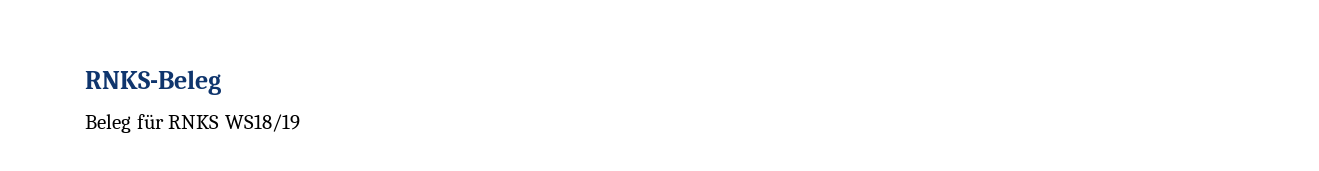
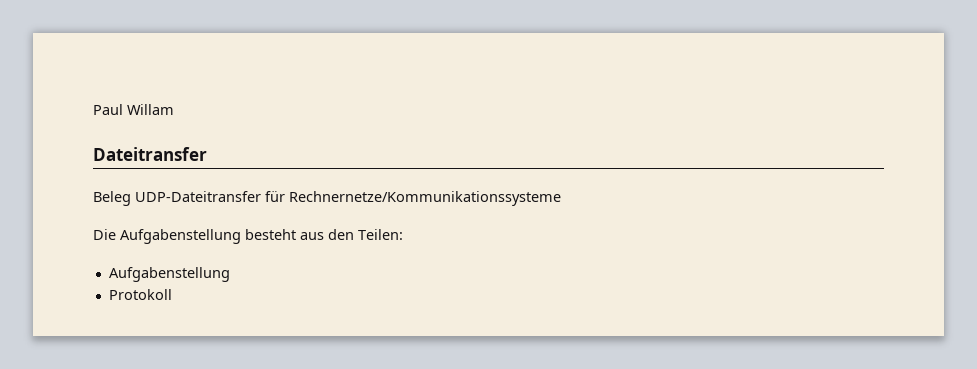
- RNKS-Beleg
- Beleg für RNKS WS18/19
+ Paul Willam
+ Dateitransfer
+ Beleg UDP-Dateitransfer für Rechnernetze/Kommunikationssysteme
+ Die Aufgabenstellung besteht aus den Teilen:
+ Aufgabenstellung
+ Protokoll

